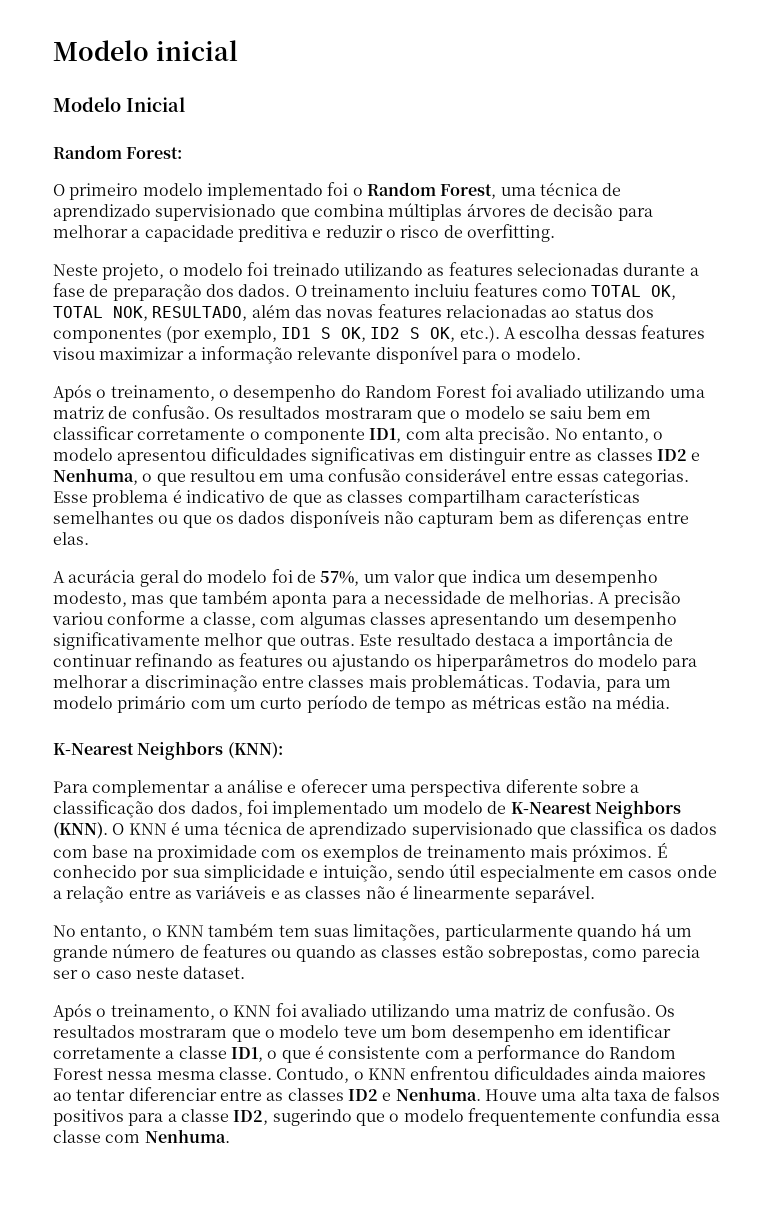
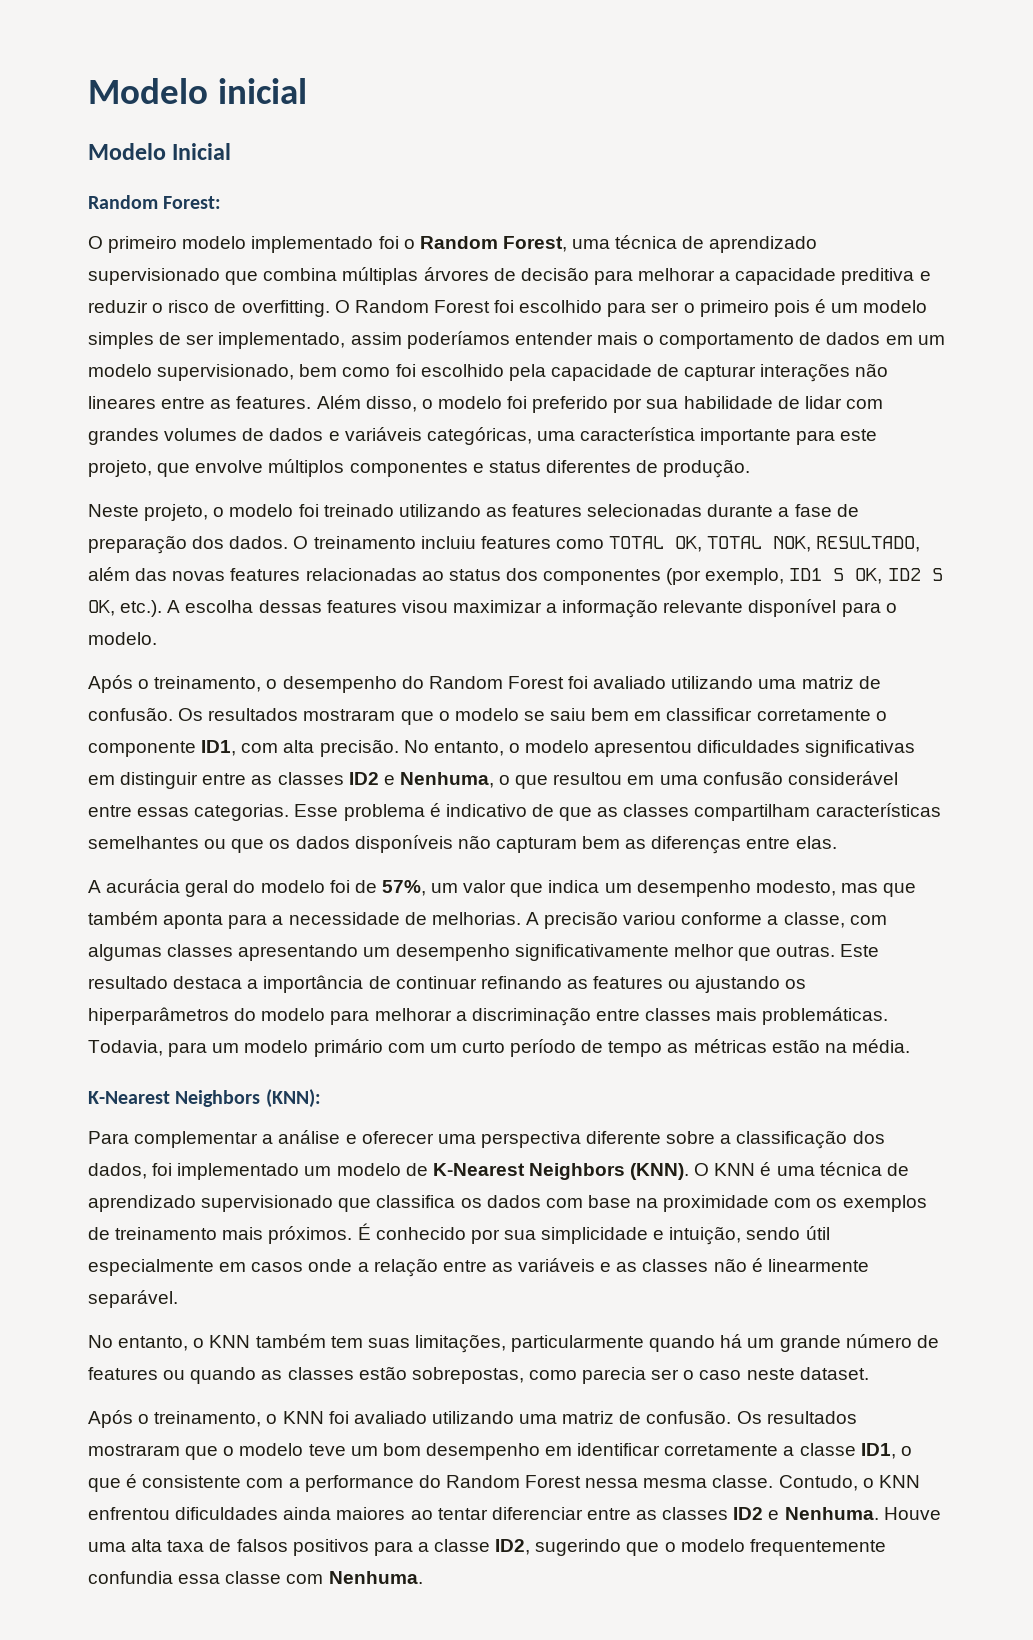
+ O Random Forest foi escolhido para ser o primeiro pois é um modelo simples de ser implementado, assim poderíamos entender mais o comportamento de dados em um modelo supervisionado, bem como foi escolhido pela capacidade de capturar interações não lineares entre as features. Além disso, o modelo foi preferido por sua habilidade de lidar com grandes volumes de dados e variáveis categóricas, uma característica importante para este projeto, que envolve múltiplos componentes e status diferentes de produção.

